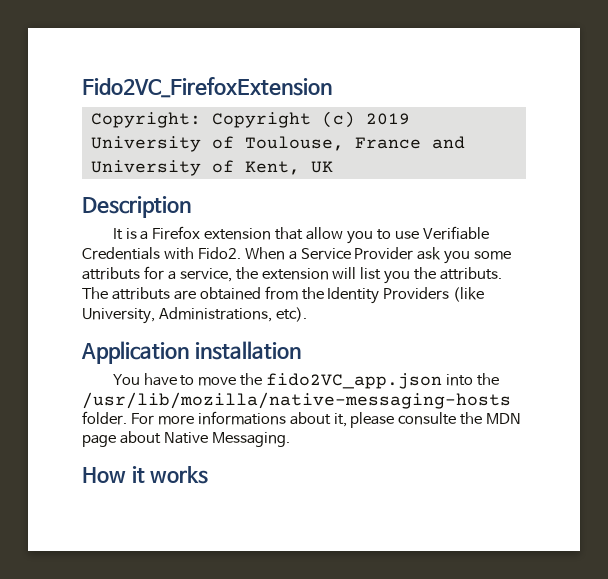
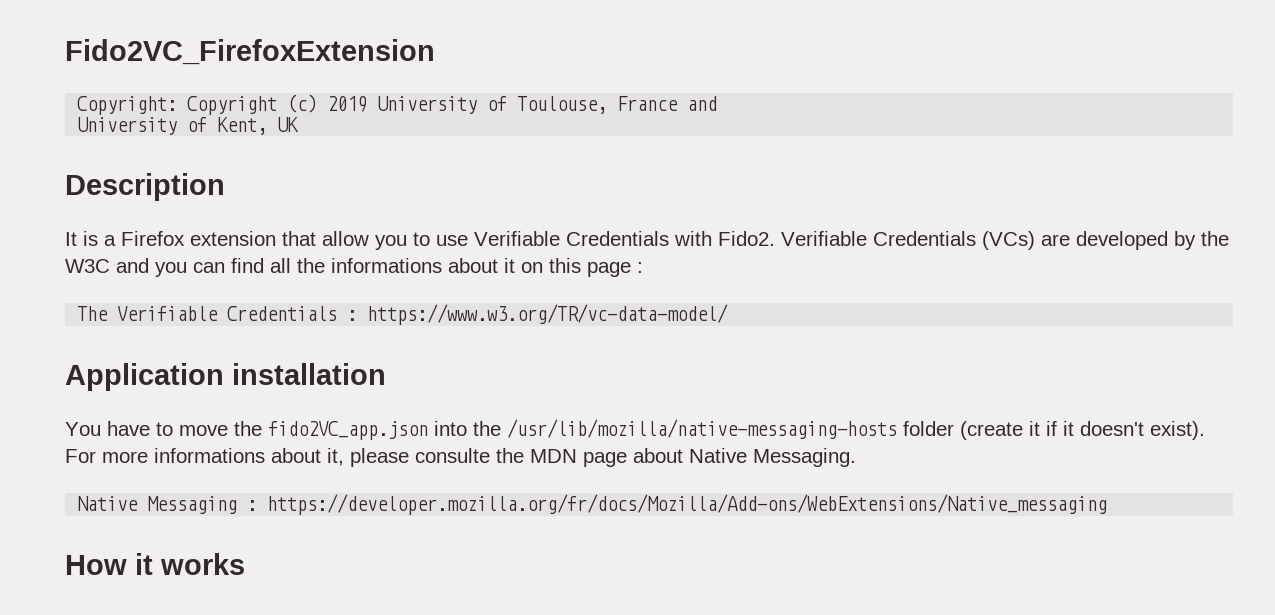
- When a Service Provider ask you some attributs for a service, the extension will list you the attributs. The attributs are obtained from the Identity Providers (like University, Administrations, etc).
+ Verifiable Credentials (VCs) are developed by the W3C and you can find all the informations about it on this page :
+ The Verifiable Credentials : https://www.w3.org/TR/vc-data-model/
- You have to move the fido2VC_app.json into the /usr/lib/mozilla/native-messaging-hosts folder.
+ You have to move the fido2VC_app.json into the /usr/lib/mozilla/native-messaging-hosts folder (create it if it doesn't exist).
+ Native Messaging : https://developer.mozilla.org/fr/docs/Mozilla/Add-ons/WebExtensions/Native_messaging

